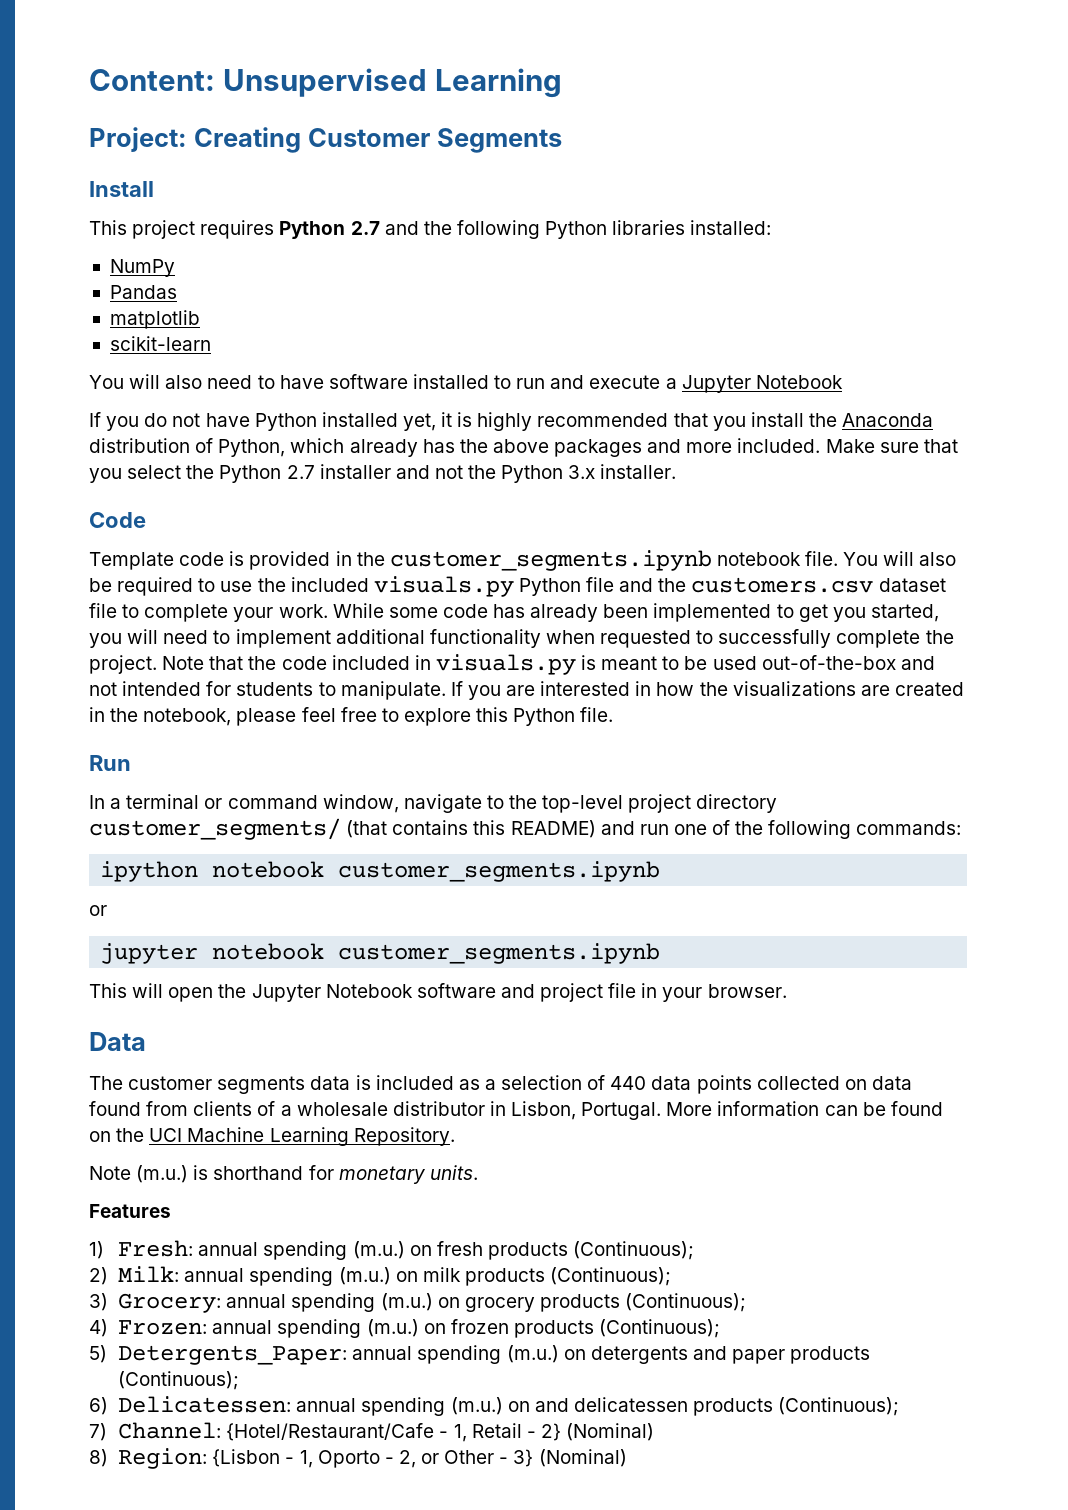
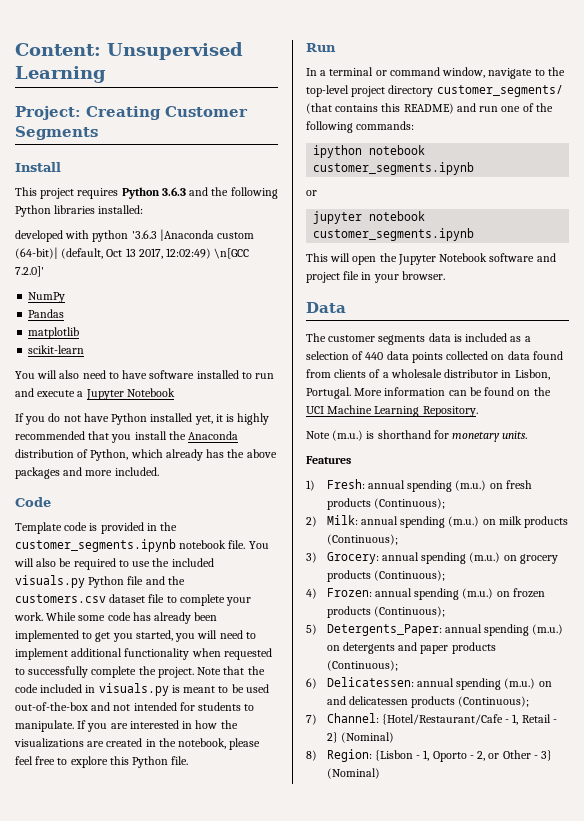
- This project requires Python 2.7 and the following Python libraries installed:
+ This project requires Python 3.6.3 and the following Python libraries installed:
+ developed with python '3.6.3 |Anaconda custom (64-bit)| (default, Oct 13 2017, 12:02:49) \n[GCC 7.2.0]'
- Make sure that you select the Python 2.7 installer and not the Python 3.x installer.

